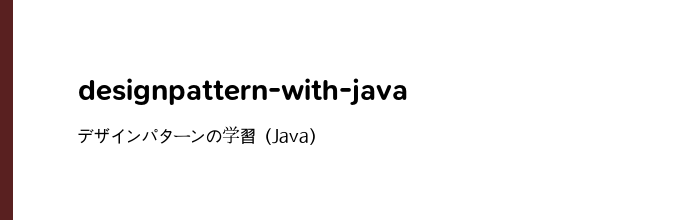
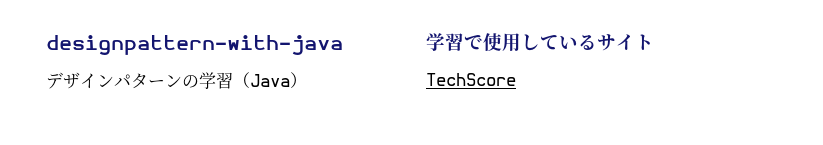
+ 学習で使用しているサイト
+ TechScore

